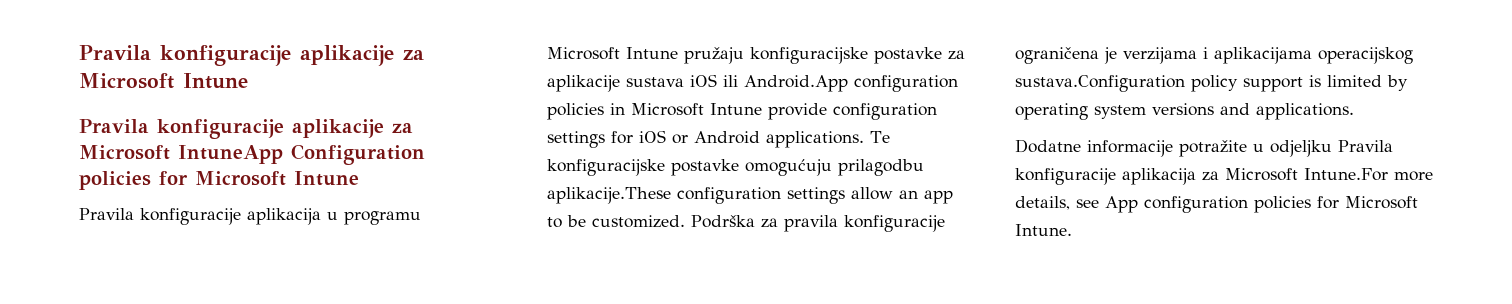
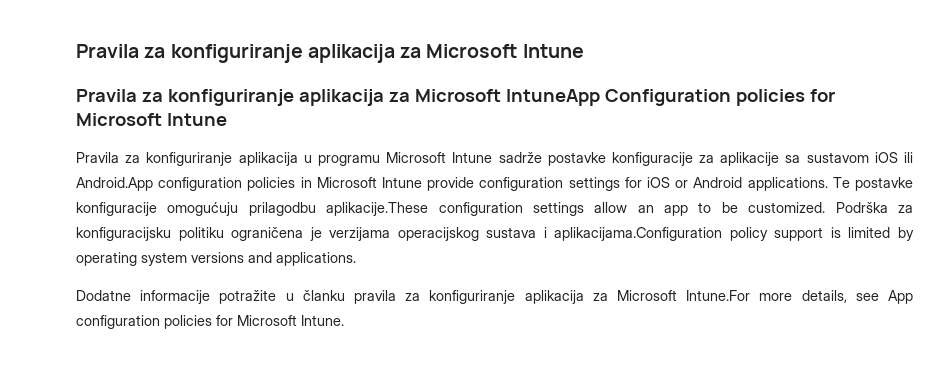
- Pravila konfiguracije aplikacije za Microsoft Intune
+ Pravila za konfiguriranje aplikacija za Microsoft Intune
- Pravila konfiguracije aplikacije za Microsoft IntuneApp Configuration policies for Microsoft Intune
+ Pravila za konfiguriranje aplikacija za Microsoft IntuneApp Configuration policies for Microsoft Intune
- Pravila konfiguracije aplikacija u programu Microsoft Intune pružaju konfiguracijske postavke za aplikacije sustava iOS ili Android.App configuration policies in Microsoft Intune provide configuration settings for iOS or Android applications.
+ Pravila za konfiguriranje aplikacija u programu Microsoft Intune sadrže postavke konfiguracije za aplikacije sa sustavom iOS ili Android.App configuration policies in Microsoft Intune provide configuration settings for iOS or Android applications.
- Te konfiguracijske postavke omogućuju prilagodbu aplikacije.These configuration settings allow an app to be customized.
+ Te postavke konfiguracije omogućuju prilagodbu aplikacije.These configuration settings allow an app to be customized.
- Podrška za pravila konfiguracije ograničena je verzijama i aplikacijama operacijskog sustava.Configuration policy support is limited by operating system versions and applications.
+ Podrška za konfiguracijsku politiku ograničena je verzijama operacijskog sustava i aplikacijama.Configuration policy support is limited by operating system versions and applications.
- Dodatne informacije potražite u odjeljku Pravila konfiguracije aplikacija za Microsoft Intune.For more details, see App configuration policies for Microsoft Intune.
+ Dodatne informacije potražite u članku pravila za konfiguriranje aplikacija za Microsoft Intune.For more details, see App configuration policies for Microsoft Intune.

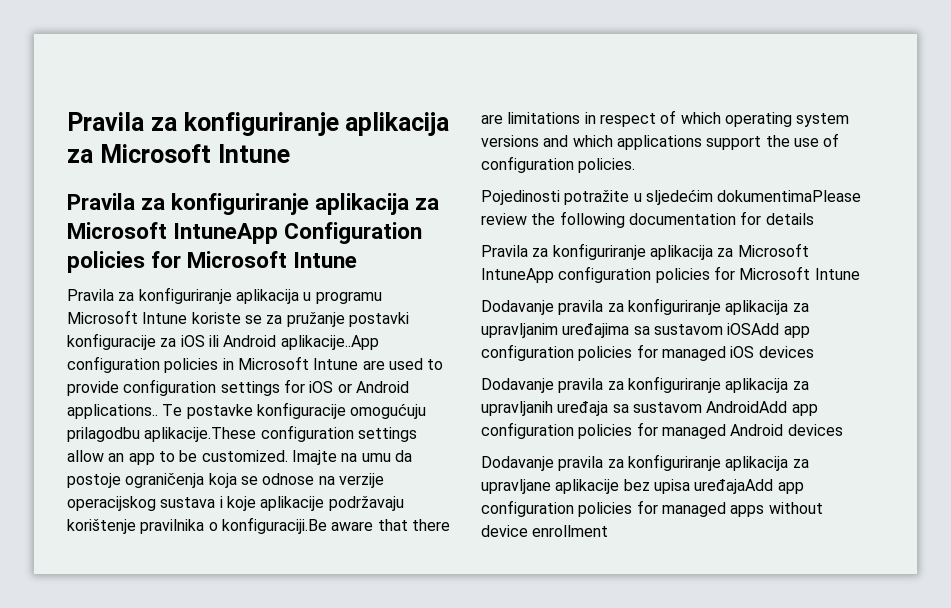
- Pravila za konfiguriranje aplikacija u programu Microsoft Intune sadrže postavke konfiguracije za aplikacije sa sustavom iOS ili Android.App configuration policies in Microsoft Intune provide configuration settings for iOS or Android applications.
+ Pravila za konfiguriranje aplikacija u programu Microsoft Intune koriste se za pružanje postavki konfiguracije za iOS ili Android aplikacije..App configuration policies in Microsoft Intune are used to provide configuration settings for iOS or Android applications..
- Podrška za konfiguracijsku politiku ograničena je verzijama operacijskog sustava i aplikacijama.Configuration policy support is limited by operating system versions and applications.
- Dodatne informacije potražite u članku pravila za konfiguriranje aplikacija za Microsoft Intune.For more details, see App configuration policies for Microsoft Intune.
+ Imajte na umu da postoje ograničenja koja se odnose na verzije operacijskog sustava i koje aplikacije podržavaju korištenje pravilnika o konfiguraciji.Be aware that there are limitations in respect of which operating system versions and which applications support the use of configuration policies.
+ Pojedinosti potražite u sljedećim dokumentimaPlease review the following documentation for details
+ Pravila za konfiguriranje aplikacija za Microsoft IntuneApp configuration policies for Microsoft Intune
+ Dodavanje pravila za konfiguriranje aplikacija za upravljanim uređajima sa sustavom iOSAdd app configuration policies for managed iOS devices
+ Dodavanje pravila za konfiguriranje aplikacija za upravljanih uređaja sa sustavom AndroidAdd app configuration policies for managed Android devices
+ Dodavanje pravila za konfiguriranje aplikacija za upravljane aplikacije bez upisa uređajaAdd app configuration policies for managed apps without device enrollment

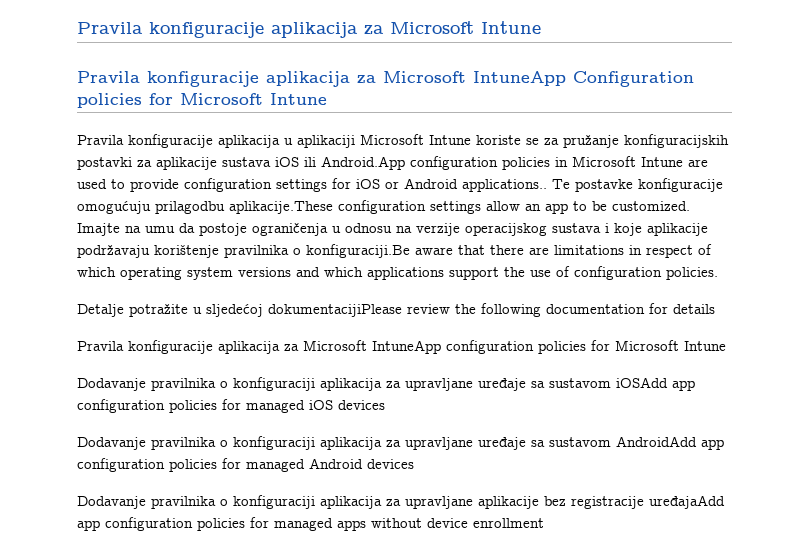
- Pravila za konfiguriranje aplikacija za Microsoft Intune
+ Pravila konfiguracije aplikacija za Microsoft Intune
- Pravila za konfiguriranje aplikacija za Microsoft IntuneApp Configuration policies for Microsoft Intune
+ Pravila konfiguracije aplikacija za Microsoft IntuneApp Configuration policies for Microsoft Intune
- Pravila za konfiguriranje aplikacija u programu Microsoft Intune koriste se za pružanje postavki konfiguracije za iOS ili Android aplikacije..App configuration policies in Microsoft Intune are used to provide configuration settings for iOS or Android applications..
+ Pravila konfiguracije aplikacija u aplikaciji Microsoft Intune koriste se za pružanje konfiguracijskih postavki za aplikacije sustava iOS ili Android.App configuration policies in Microsoft Intune are used to provide configuration settings for iOS or Android applications..
- Imajte na umu da postoje ograničenja koja se odnose na verzije operacijskog sustava i koje aplikacije podržavaju korištenje pravilnika o konfiguraciji.Be aware that there are limitations in respect of which operating system versions and which applications support the use of configuration policies.
+ Imajte na umu da postoje ograničenja u odnosu na verzije operacijskog sustava i koje aplikacije podržavaju korištenje pravilnika o konfiguraciji.Be aware that there are limitations in respect of which operating system versions and which applications support the use of configuration policies.
- Pojedinosti potražite u sljedećim dokumentimaPlease review the following documentation for details
+ Detalje potražite u sljedećoj dokumentacijiPlease review the following documentation for details
- Pravila za konfiguriranje aplikacija za Microsoft IntuneApp configuration policies for Microsoft Intune
+ Pravila konfiguracije aplikacija za Microsoft IntuneApp configuration policies for Microsoft Intune
- Dodavanje pravila za konfiguriranje aplikacija za upravljanim uređajima sa sustavom iOSAdd app configuration policies for managed iOS devices
+ Dodavanje pravilnika o konfiguraciji aplikacija za upravljane uređaje sa sustavom iOSAdd app configuration policies for managed iOS devices
- Dodavanje pravila za konfiguriranje aplikacija za upravljanih uređaja sa sustavom AndroidAdd app configuration policies for managed Android devices
+ Dodavanje pravilnika o konfiguraciji aplikacija za upravljane uređaje sa sustavom AndroidAdd app configuration policies for managed Android devices
- Dodavanje pravila za konfiguriranje aplikacija za upravljane aplikacije bez upisa uređajaAdd app configuration policies for managed apps without device enrollment
+ Dodavanje pravilnika o konfiguraciji aplikacija za upravljane aplikacije bez registracije uređajaAdd app configuration policies for managed apps without device enrollment

